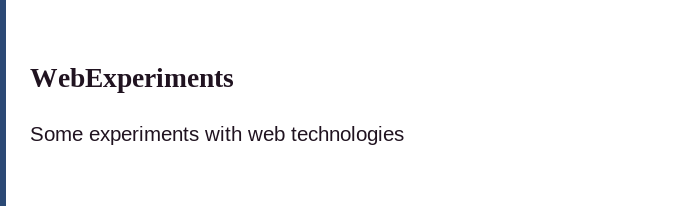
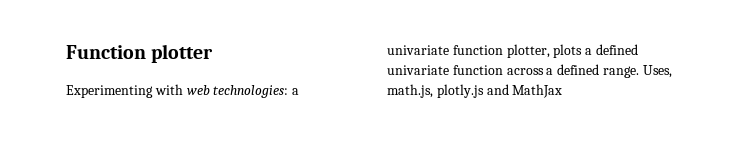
- WebExperiments
- Some experiments with web technologies
+ Function plotter
+ Experimenting with web technologies: a univariate function plotter, plots a defined univariate function across a defined range. Uses, math.js, plotly.js and MathJax

